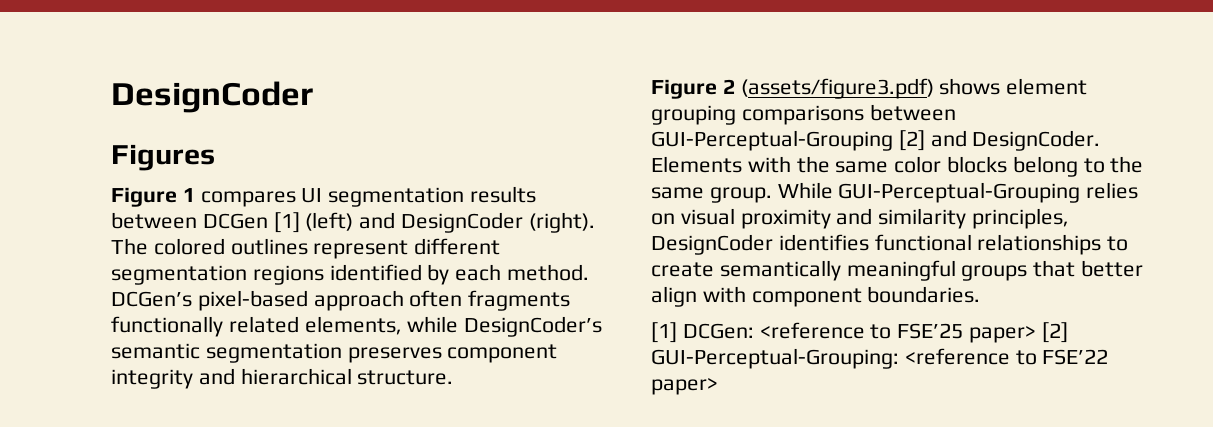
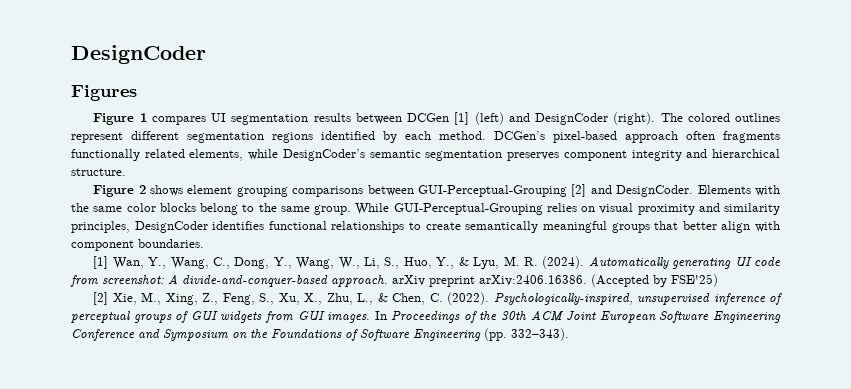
- Figure 2 (assets/figure3.pdf) shows element grouping comparisons between GUI-Perceptual-Grouping [2] and DesignCoder.
+ Figure 2 shows element grouping comparisons between GUI-Perceptual-Grouping [2] and DesignCoder.
- [1] DCGen: <reference to FSE’25 paper> [2] GUI-Perceptual-Grouping: <reference to FSE’22 paper>
+ [1] Wan, Y., Wang, C., Dong, Y., Wang, W., Li, S., Huo, Y., & Lyu, M. R. (2024). Automatically generating UI code from screenshot: A divide-and-conquer-based approach. arXiv preprint arXiv:2406.16386. (Accepted by FSE'25)
+ [2] Xie, M., Xing, Z., Feng, S., Xu, X., Zhu, L., & Chen, C. (2022). Psychologically-inspired, unsupervised inference of perceptual groups of GUI widgets from GUI images. In Proceedings of the 30th ACM Joint European Software Engineering Conference and Symposium on the Foundations of Software Engineering (pp. 332–343).

